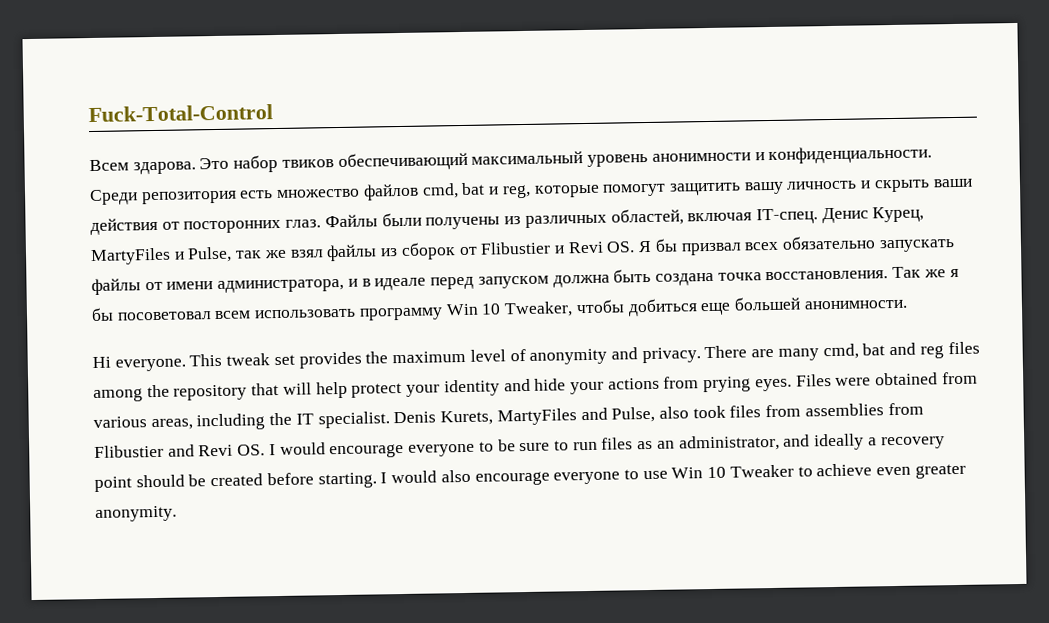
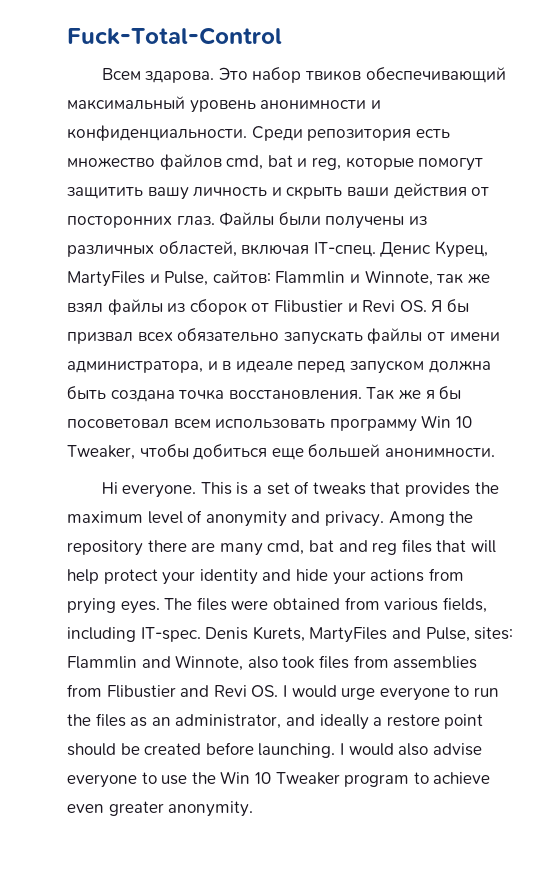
- Денис Курец, MartyFiles и Pulse, так же взял файлы из сборок от Flibustier и Revi OS. Я бы призвал всех обязательно запускать файлы от имени администратора, и в идеале перед запуском должна быть создана точка восстановления.
+ Денис Курец, MartyFiles и Pulse, сайтов: Flammlin и Winnote, так же взял файлы из сборок от Flibustier и Revi OS. Я бы призвал всех обязательно запускать файлы от имени администратора, и в идеале перед запуском должна быть создана точка восстановления.
- This tweak set provides the maximum level of anonymity and privacy.
+ This is a set of tweaks that provides the maximum level of anonymity and privacy.
- There are many cmd, bat and reg files among the repository that will help protect your identity and hide your actions from prying eyes.
+ Among the repository there are many cmd, bat and reg files that will help protect your identity and hide your actions from prying eyes.
- Files were obtained from various areas, including the IT specialist.
+ The files were obtained from various fields, including IT-spec.
- Denis Kurets, MartyFiles and Pulse, also took files from assemblies from Flibustier and Revi OS. I would encourage everyone to be sure to run files as an administrator, and ideally a recovery point should be created before starting.
+ Denis Kurets, MartyFiles and Pulse, sites: Flammlin and Winnote, also took files from assemblies from Flibustier and Revi OS. I would urge everyone to run the files as an administrator, and ideally a restore point should be created before launching.
- I would also encourage everyone to use Win 10 Tweaker to achieve even greater anonymity.
+ I would also advise everyone to use the Win 10 Tweaker program to achieve even greater anonymity.

